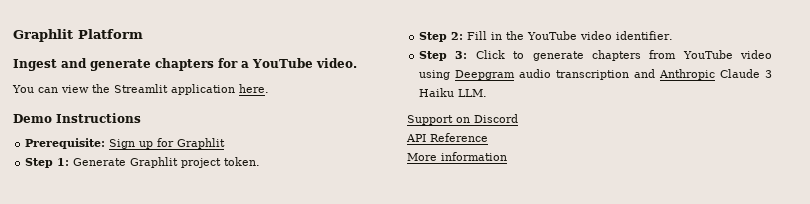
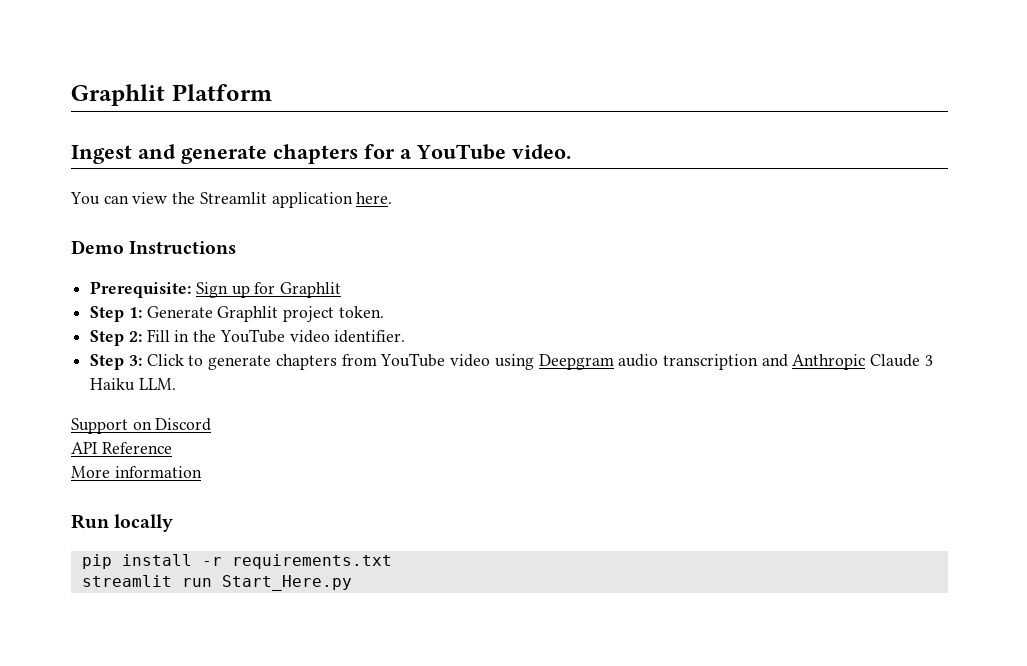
+ Run locally
+ pip install -r requirements.txt
+ streamlit run Start_Here.py

